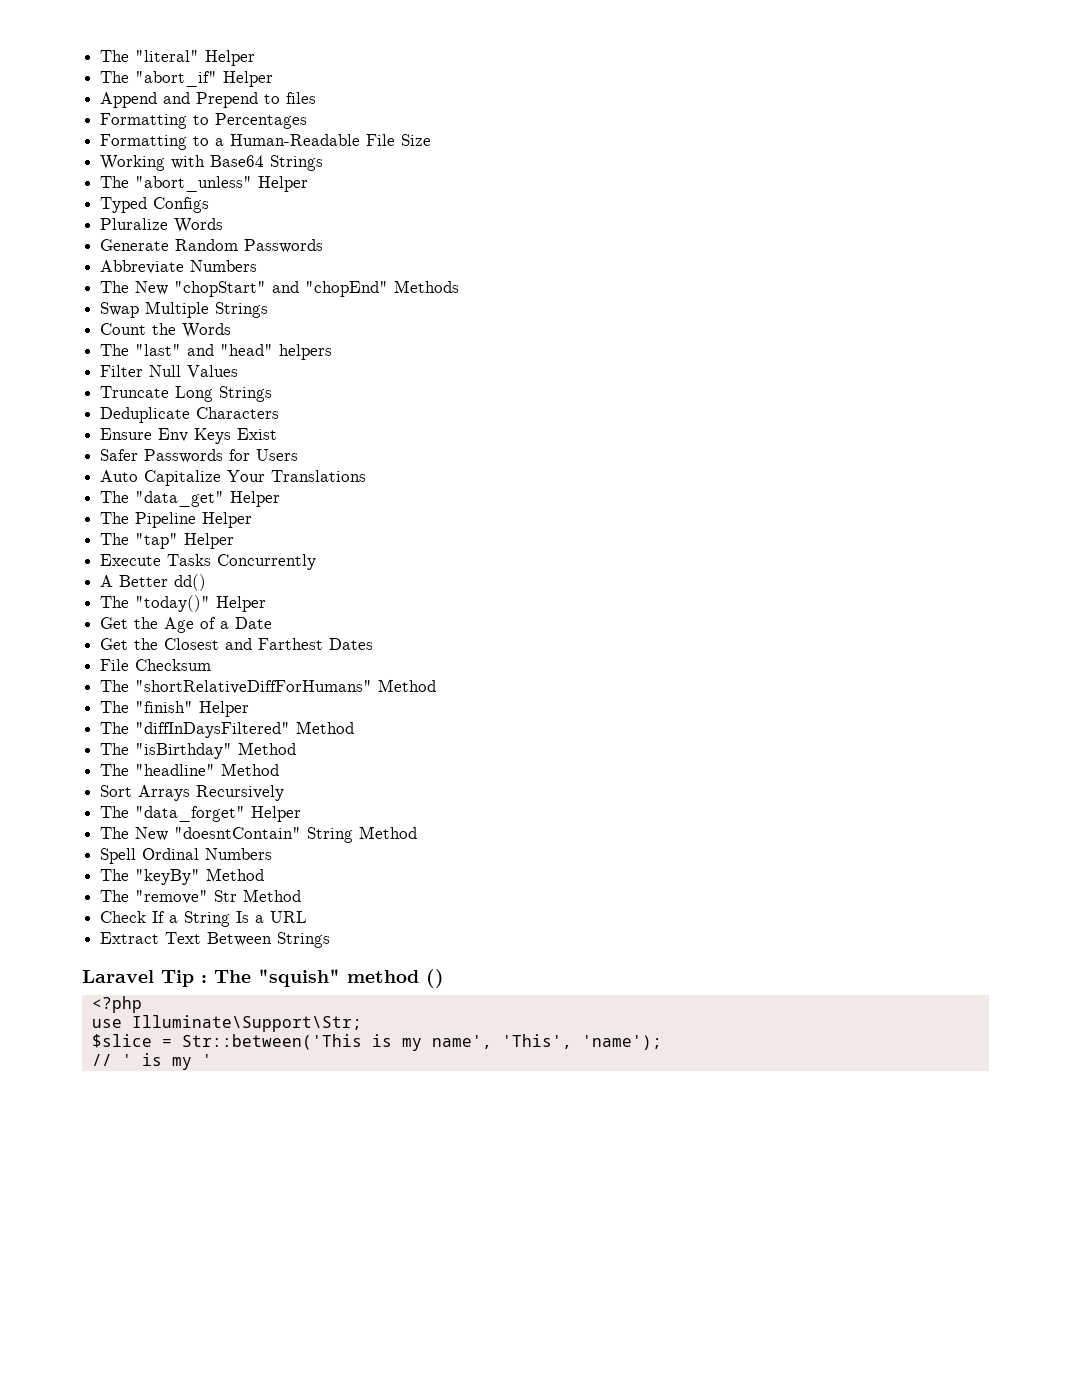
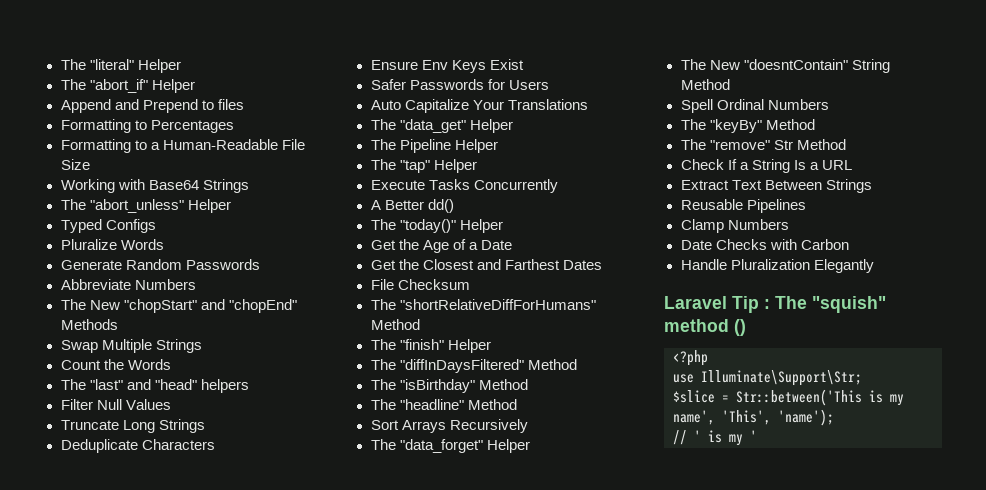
+ Reusable Pipelines
+ Clamp Numbers
+ Date Checks with Carbon
+ Handle Pluralization Elegantly

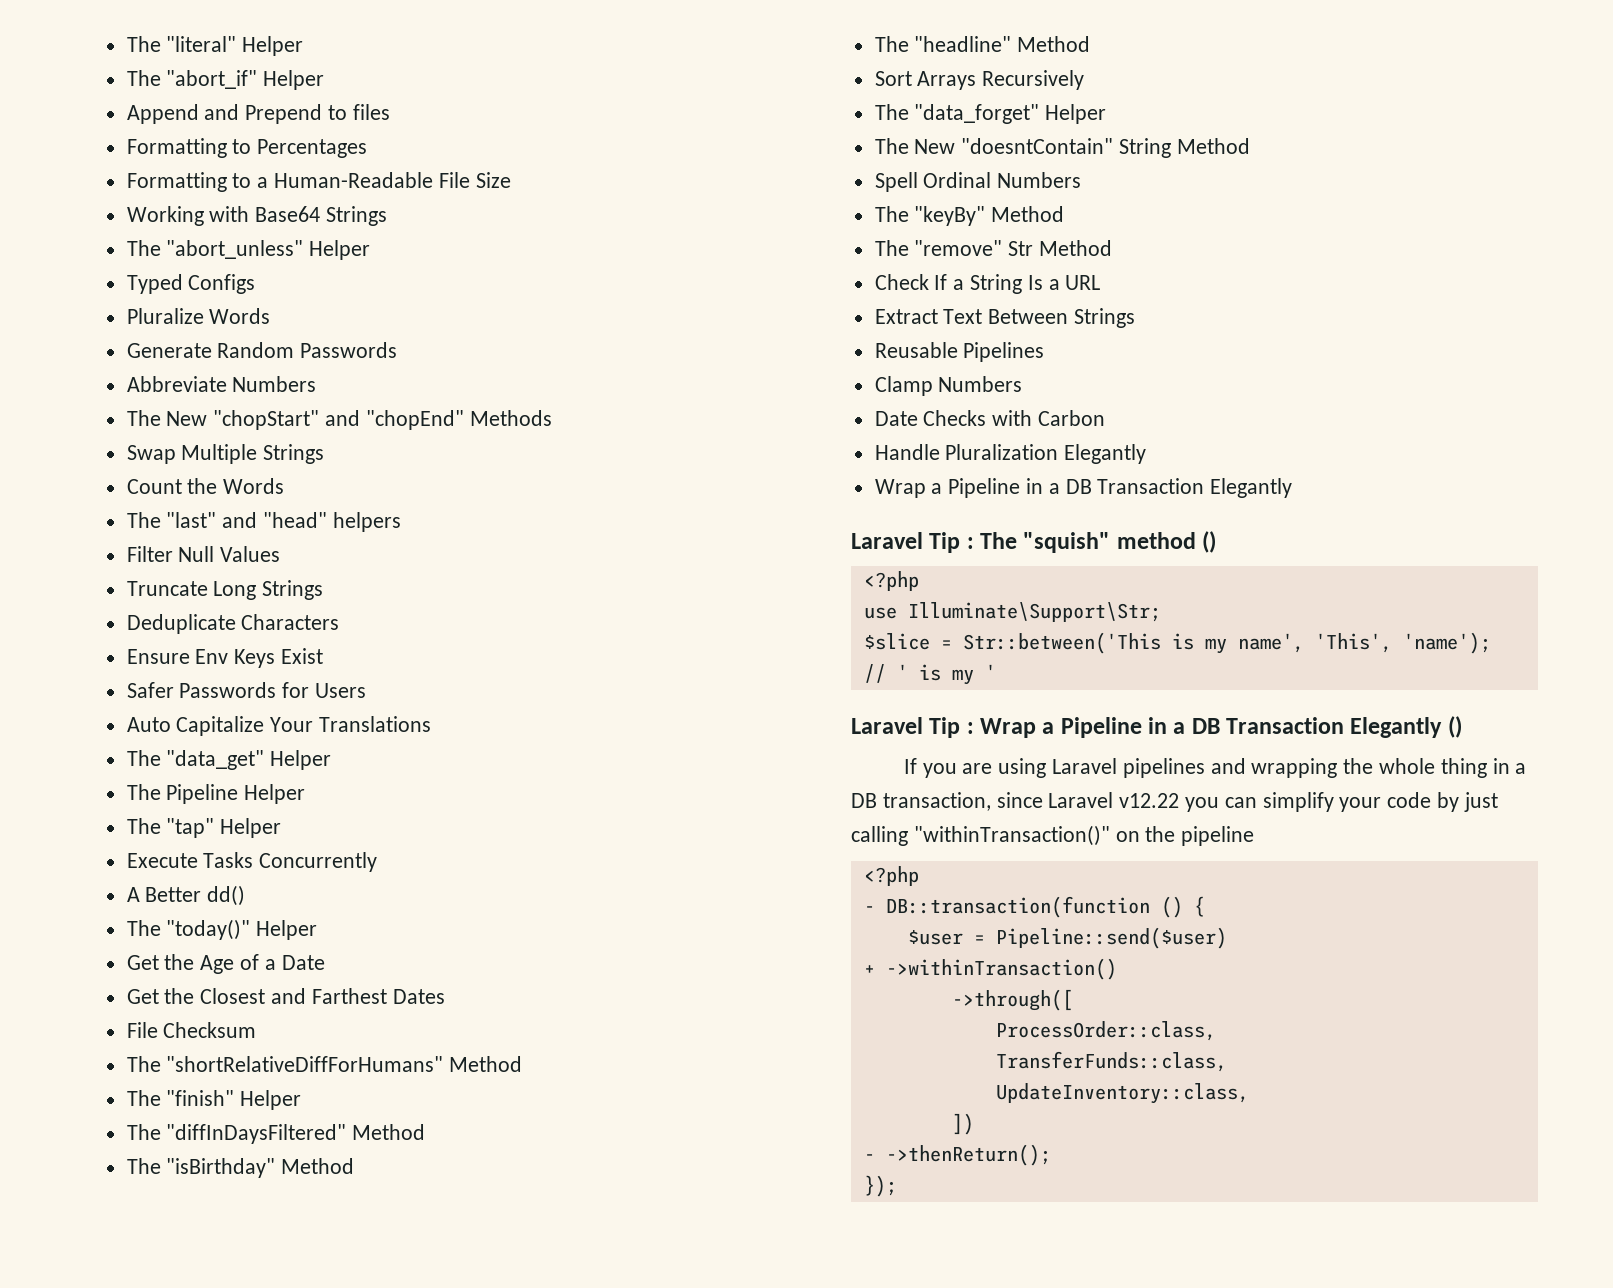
  Handle Pluralization Elegantly
+ Wrap a Pipeline in a DB Transaction Elegantly
+ Laravel Tip : Wrap a Pipeline in a DB Transaction Elegantly ()
+ If you are using Laravel pipelines and wrapping the whole thing in a DB transaction, since Laravel v12.22 you can simplify your code by just calling "withinTransaction()" on the pipeline
+ <?php
+ - DB::transaction(function () {
+ $user = Pipeline::send($user)
+ + ->withinTransaction()
+ ->through([
+ ProcessOrder::class,
+ TransferFunds::class,
+ UpdateInventory::class,
+ ])
+ - ->thenReturn();
+ });

